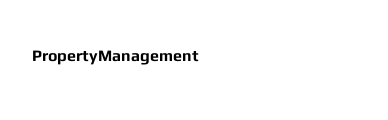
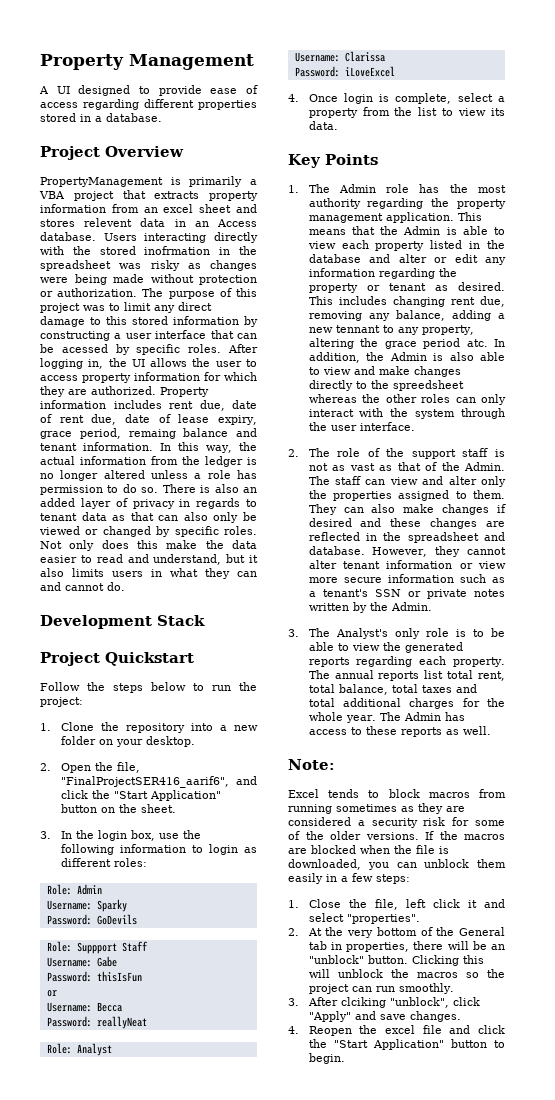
- PropertyManagement
+ Property Management
+ A UI designed to provide ease of access regarding different properties stored in a database.
+ Project Overview
+ PropertyManagement is primarily a VBA project that extracts property information from an excel sheet and stores relevent data in an Access database. Users interacting directly with the stored inofrmation in the spreadsheet was risky as changes were being made without protection or authorization. The purpose of this project was to limit any direct damage to this stored information by constructing a user interface that can be acessed by specific roles. After logging in, the UI allows the user to access property information for which they are authorized. Property information includes rent due, date of rent due, date of lease expiry, grace period, remaing balance and tenant information. In this way, the actual information from the ledger is no longer altered unless a role has permission to do so. There is also an added layer of privacy in regards to tenant data as that can also only be viewed or changed by specific roles. Not only does this make the data easier to read and understand, but it also limits users in what they can and cannot do.
+ Development Stack
+ Project Quickstart
+ Follow the steps below to run the project:
+ 1. Clone the repository into a new folder on your desktop.
+ 2. Open the file, "FinalProjectSER416_aarif6", and click the "Start Application" button on the sheet.
+ 3. In the login box, use the following information to login as different roles:
+ Role: Admin
+ Username: Sparky
+ Password: GoDevils
+ Role: Suppport Staff
+ Username: Gabe
+ Password: thisIsFun
+ or
+ Username: Becca
+ Password: reallyNeat
+ Role: Analyst
+ Username: Clarissa
+ Password: iLoveExcel
+ 4. Once login is complete, select a property from the list to view its data.
+ Key Points
+ 1. The Admin role has the most authority regarding the property management application. This means that the Admin is able to view each property listed in the database and alter or edit any information regarding the property or tenant as desired. This includes changing rent due, removing any balance, adding a new tennant to any property, altering the grace period atc. In addition, the Admin is also able to view and make changes directly to the spreedsheet whereas the other roles can only interact with the system through the user interface.
+ 2. The role of the support staff is not as vast as that of the Admin. The staff can view and alter only the properties assigned to them. They can also make changes if desired and these changes are reflected in the spreadsheet and database. However, they cannot alter tenant information or view more secure information such as a tenant's SSN or private notes written by the Admin.
+ 3. The Analyst's only role is to be able to view the generated reports regarding each property. The annual reports list total rent, total balance, total taxes and total additional charges for the whole year. The Admin has access to these reports as well.
+ Note:
+ Excel tends to block macros from running sometimes as they are considered a security risk for some of the older versions. If the macros are blocked when the file is downloaded, you can unblock them easily in a few steps:
+ 1. Close the file, left click it and select "properties".
+ 2. At the very bottom of the General tab in properties, there will be an "unblock" button. Clicking this will unblock the macros so the project can run smoothly.
+ 3. After clciking "unblock", click "Apply" and save changes.
+ 4. Reopen the excel file and click the "Start Application" button to begin.

